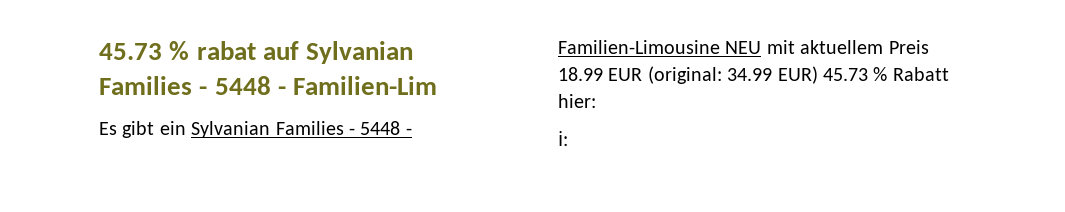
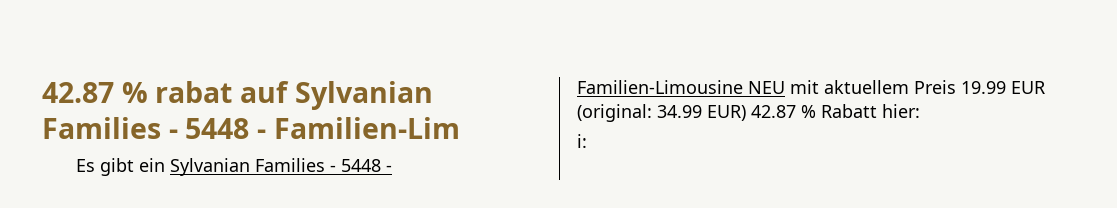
- 45.73 % rabat auf Sylvanian Families - 5448 - Familien-Lim
+ 42.87 % rabat auf Sylvanian Families - 5448 - Familien-Lim
- Es gibt ein Sylvanian Families - 5448 - Familien-Limousine NEU mit aktuellem Preis 18.99 EUR (original: 34.99 EUR) 45.73 % Rabatt hier:
+ Es gibt ein Sylvanian Families - 5448 - Familien-Limousine NEU mit aktuellem Preis 19.99 EUR (original: 34.99 EUR) 42.87 % Rabatt hier:

